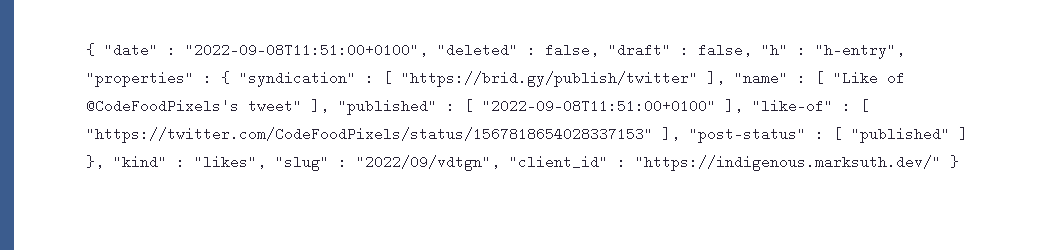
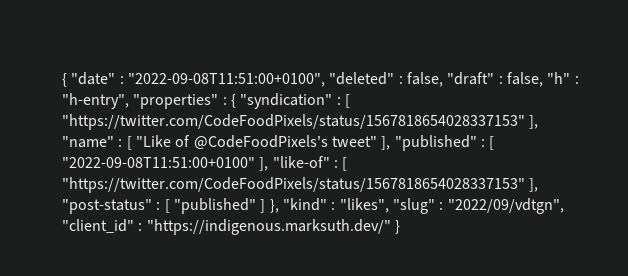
- { "date" : "2022-09-08T11:51:00+0100", "deleted" : false, "draft" : false, "h" : "h-entry", "properties" : { "syndication" : [ "https://brid.gy/publish/twitter" ], "name" : [ "Like of @CodeFoodPixels's tweet" ], "published" : [ "2022-09-08T11:51:00+0100" ], "like-of" : [ "https://twitter.com/CodeFoodPixels/status/1567818654028337153" ], "post-status" : [ "published" ] }, "kind" : "likes", "slug" : "2022/09/vdtgn", "client_id" : "https://indigenous.marksuth.dev/" }
+ { "date" : "2022-09-08T11:51:00+0100", "deleted" : false, "draft" : false, "h" : "h-entry", "properties" : { "syndication" : [ "https://twitter.com/CodeFoodPixels/status/1567818654028337153" ], "name" : [ "Like of @CodeFoodPixels's tweet" ], "published" : [ "2022-09-08T11:51:00+0100" ], "like-of" : [ "https://twitter.com/CodeFoodPixels/status/1567818654028337153" ], "post-status" : [ "published" ] }, "kind" : "likes", "slug" : "2022/09/vdtgn", "client_id" : "https://indigenous.marksuth.dev/" }

